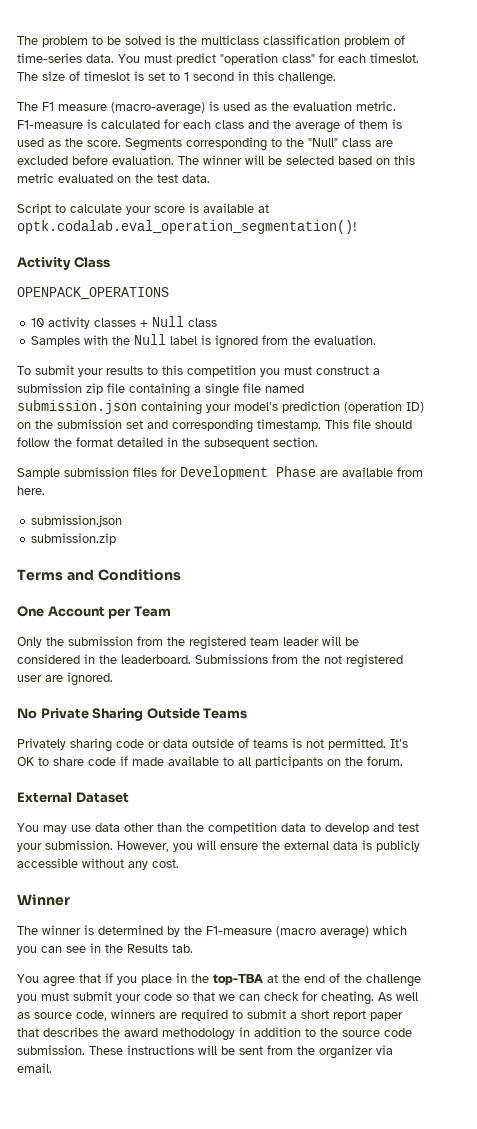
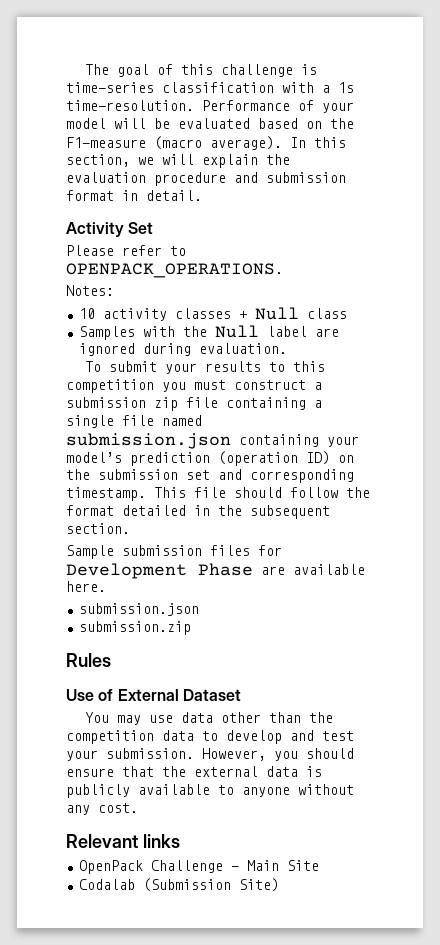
- The problem to be solved is the multiclass classification problem of time-series data. You must predict "operation class" for each timeslot. The size of timeslot is set to 1 second in this challenge.
- The F1 measure (macro-average) is used as the evaluation metric. F1-measure is calculated for each class and the average of them is used as the score. Segments corresponding to the "Null" class are excluded before evaluation. The winner will be selected based on this metric evaluated on the test data.
- Script to calculate your score is available at optk.codalab.eval_operation_segmentation()!
- Activity Class
- OPENPACK_OPERATIONS
+ The goal of this challenge is time-series classification with a 1s time-resolution. Performance of your model will be evaluated based on the F1-measure (macro average). In this section, we will explain the evaluation procedure and submission format in detail.
+ Activity Set
+ Please refer to OPENPACK_OPERATIONS.
+ Notes:
- Samples with the Null label is ignored from the evaluation.
+ Samples with the Null label are ignored during evaluation.
- Sample submission files for Development Phase are available from here.
+ Sample submission files for Development Phase are available here.
- Terms and Conditions
- One Account per Team
- Only the submission from the registered team leader will be considered in the leaderboard. Submissions from the not registered user are ignored.
- No Private Sharing Outside Teams
- Privately sharing code or data outside of teams is not permitted. It’s OK to share code if made available to all participants on the forum.
- External Dataset
+ Rules
+ Use of External Dataset
- However, you will ensure the external data is publicly accessible without any cost.
+ However, you should ensure that the external data is publicly available to anyone without any cost.
- Winner
- The winner is determined by the F1-measure (macro average) which you can see in the Results tab.
- You agree that if you place in the top-TBA at the end of the challenge you must submit your code so that we can check for cheating. As well as source code, winners are required to submit a short report paper that describes the award methodology in addition to the source code submission. These instructions will be sent from the organizer via email.
+ Relevant links
+ OpenPack Challenge - Main Site
+ Codalab (Submission Site)

